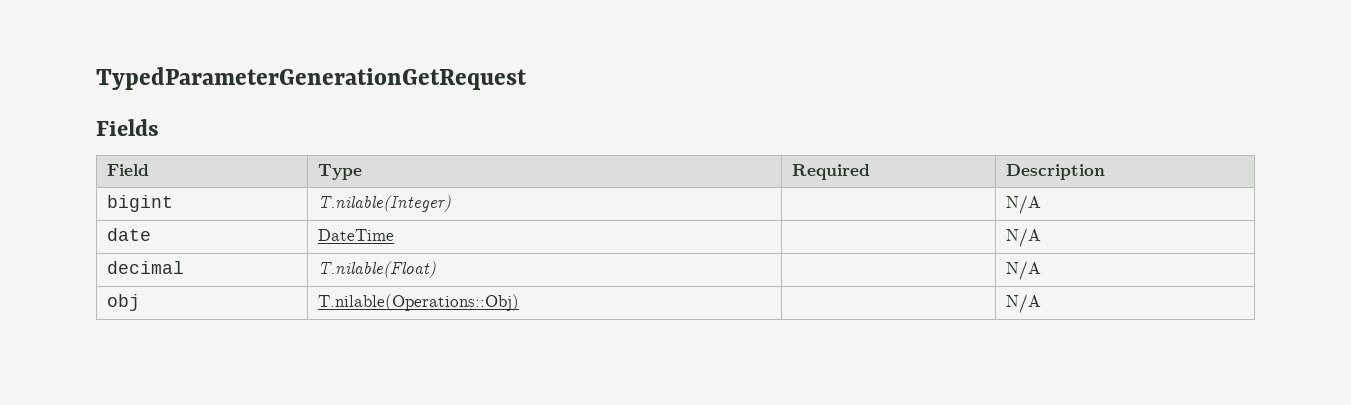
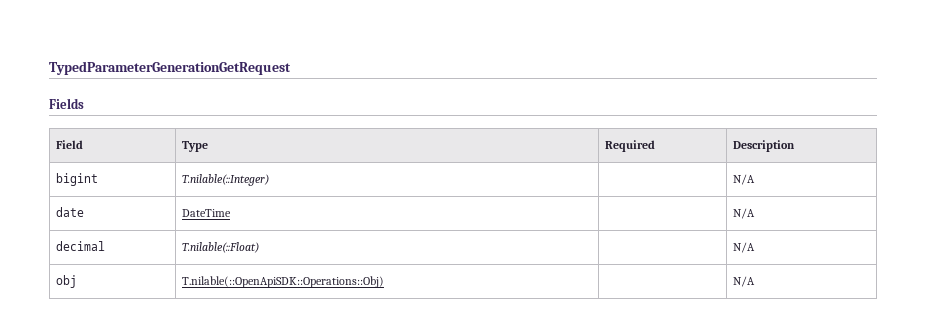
- bigint | T.nilable(Integer) | | N/A
+ bigint | T.nilable(::Integer) | | N/A
- decimal | T.nilable(Float) | | N/A
+ decimal | T.nilable(::Float) | | N/A
- obj | T.nilable(Operations::Obj) | | N/A
+ obj | T.nilable(::OpenApiSDK::Operations::Obj) | | N/A

